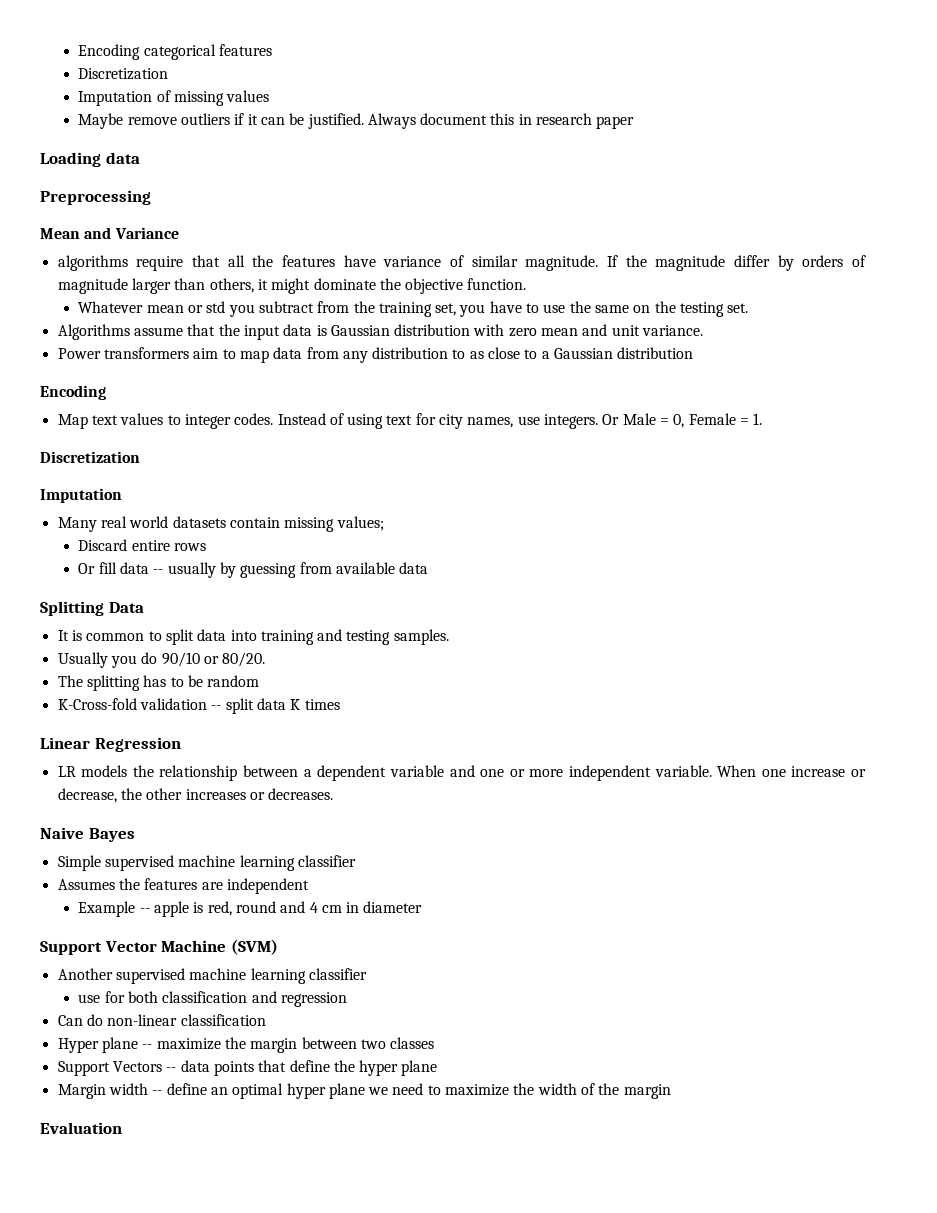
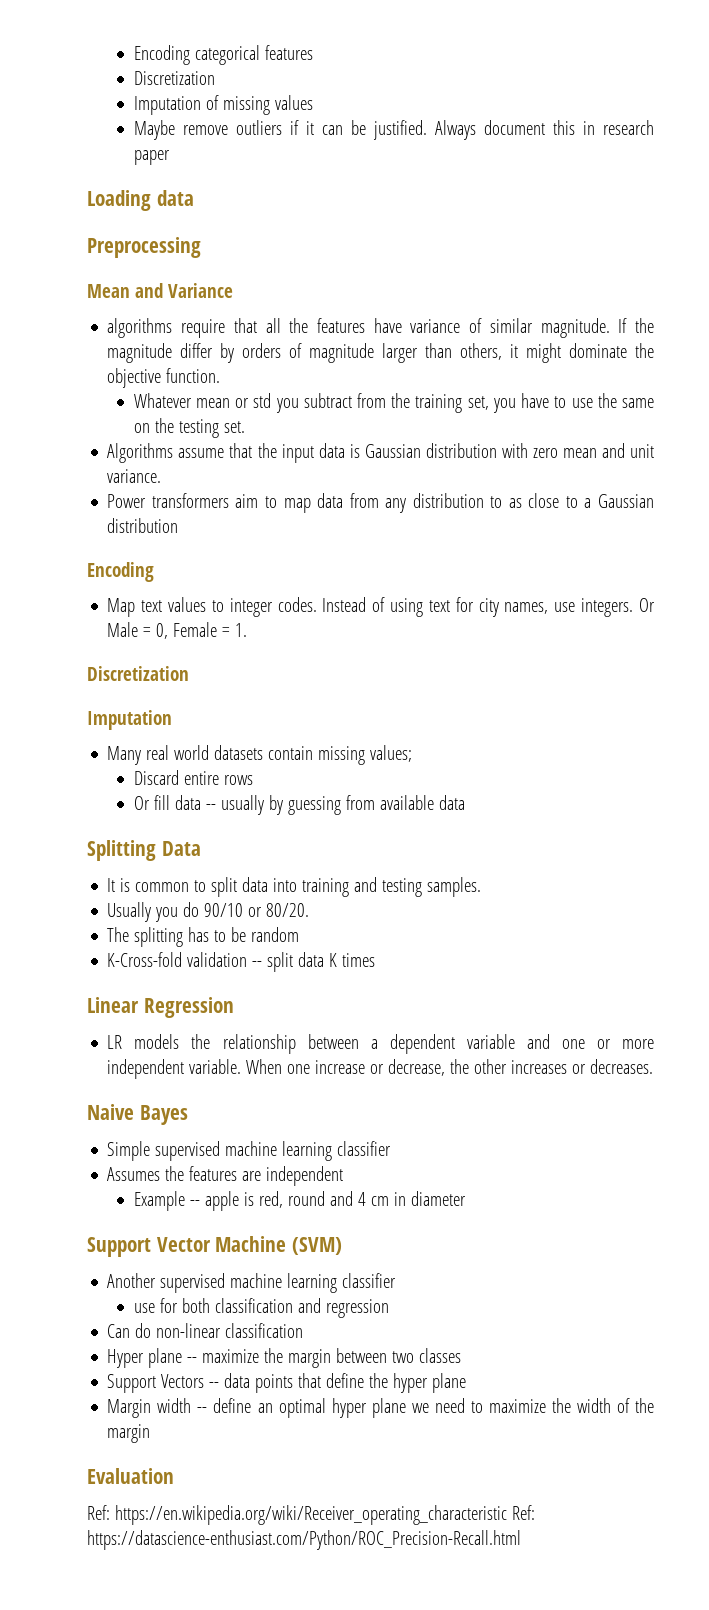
+ Ref: https://en.wikipedia.org/wiki/Receiver_operating_characteristic Ref: https://datascience-enthusiast.com/Python/ROC_Precision-Recall.html

